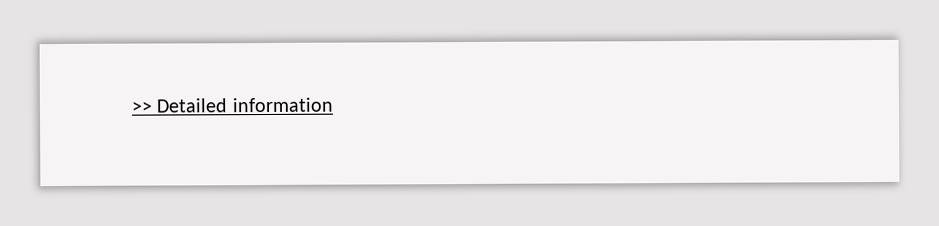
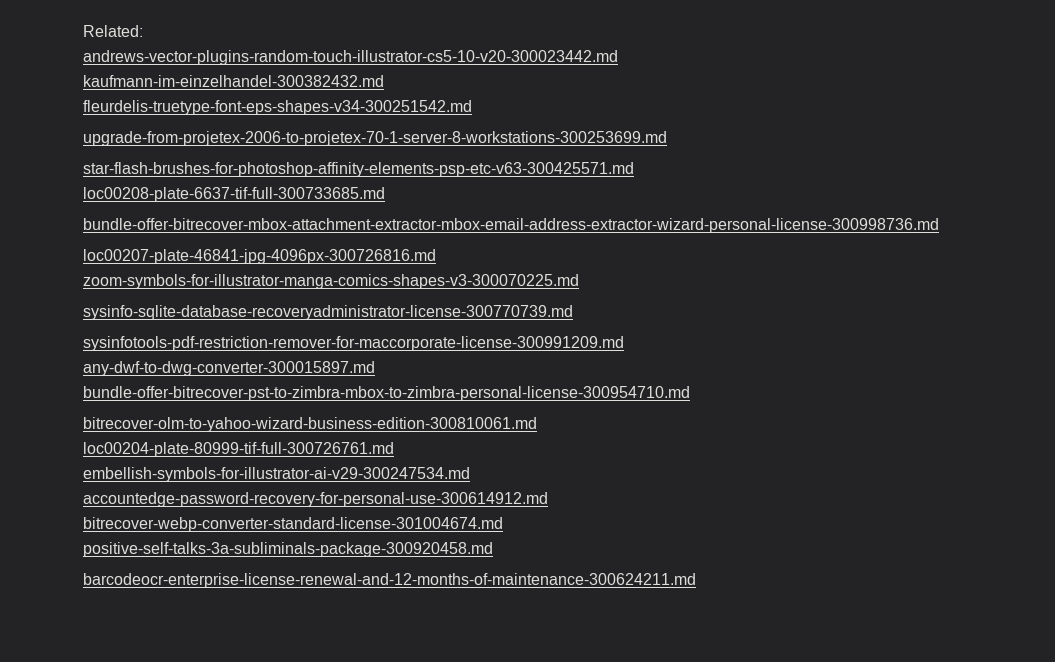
- >> Detailed information
+ Related:
+ andrews-vector-plugins-random-touch-illustrator-cs5-10-v20-300023442.md
+ kaufmann-im-einzelhandel-300382432.md
+ fleurdelis-truetype-font-eps-shapes-v34-300251542.md
+ upgrade-from-projetex-2006-to-projetex-70-1-server-8-workstations-300253699.md
+ star-flash-brushes-for-photoshop-affinity-elements-psp-etc-v63-300425571.md
+ loc00208-plate-6637-tif-full-300733685.md
+ bundle-offer-bitrecover-mbox-attachment-extractor-mbox-email-address-extractor-wizard-personal-license-300998736.md
+ loc00207-plate-46841-jpg-4096px-300726816.md
+ zoom-symbols-for-illustrator-manga-comics-shapes-v3-300070225.md
+ sysinfo-sqlite-database-recoveryadministrator-license-300770739.md
+ sysinfotools-pdf-restriction-remover-for-maccorporate-license-300991209.md
+ any-dwf-to-dwg-converter-300015897.md
+ bundle-offer-bitrecover-pst-to-zimbra-mbox-to-zimbra-personal-license-300954710.md
+ bitrecover-olm-to-yahoo-wizard-business-edition-300810061.md
+ loc00204-plate-80999-tif-full-300726761.md
+ embellish-symbols-for-illustrator-ai-v29-300247534.md
+ accountedge-password-recovery-for-personal-use-300614912.md
+ bitrecover-webp-converter-standard-license-301004674.md
+ positive-self-talks-3a-subliminals-package-300920458.md
+ barcodeocr-enterprise-license-renewal-and-12-months-of-maintenance-300624211.md

